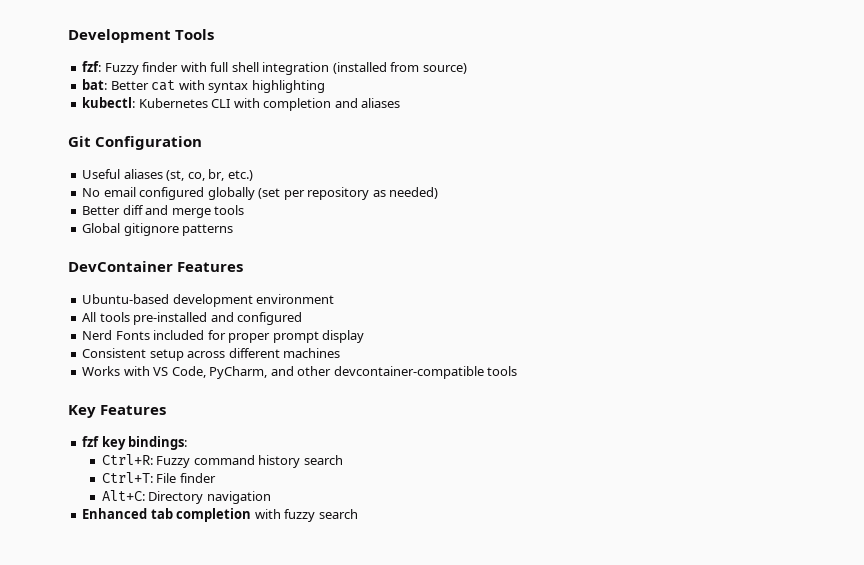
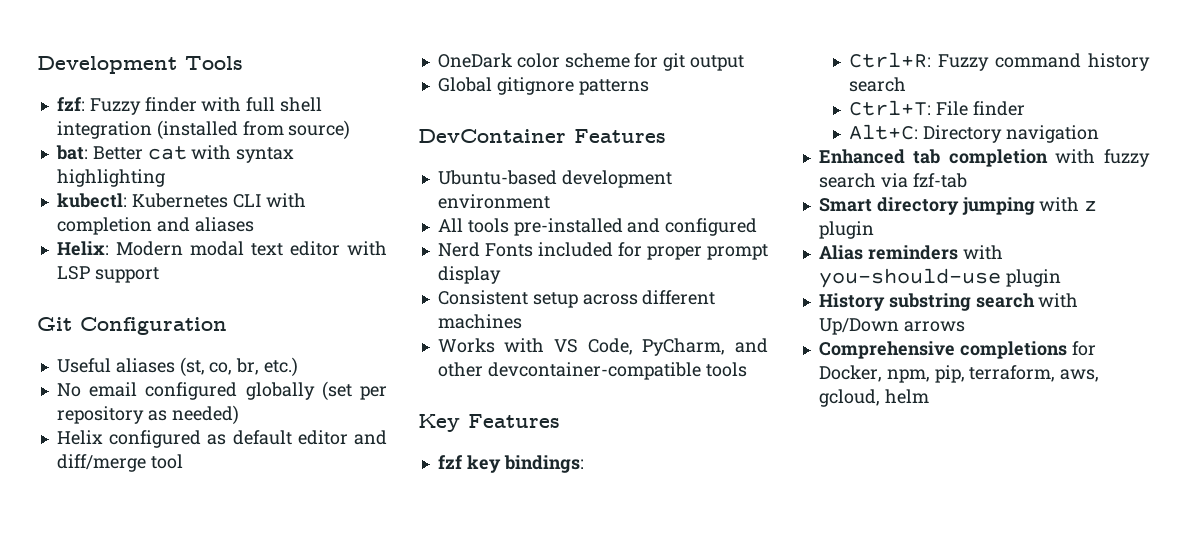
+ Helix: Modern modal text editor with LSP support
- Better diff and merge tools
+ Helix configured as default editor and diff/merge tool
+ OneDark color scheme for git output
- Enhanced tab completion with fuzzy search
+ Enhanced tab completion with fuzzy search via fzf-tab
+ Smart directory jumping with z plugin
+ Alias reminders with you-should-use plugin
+ History substring search with Up/Down arrows
+ Comprehensive completions for Docker, npm, pip, terraform, aws, gcloud, helm

